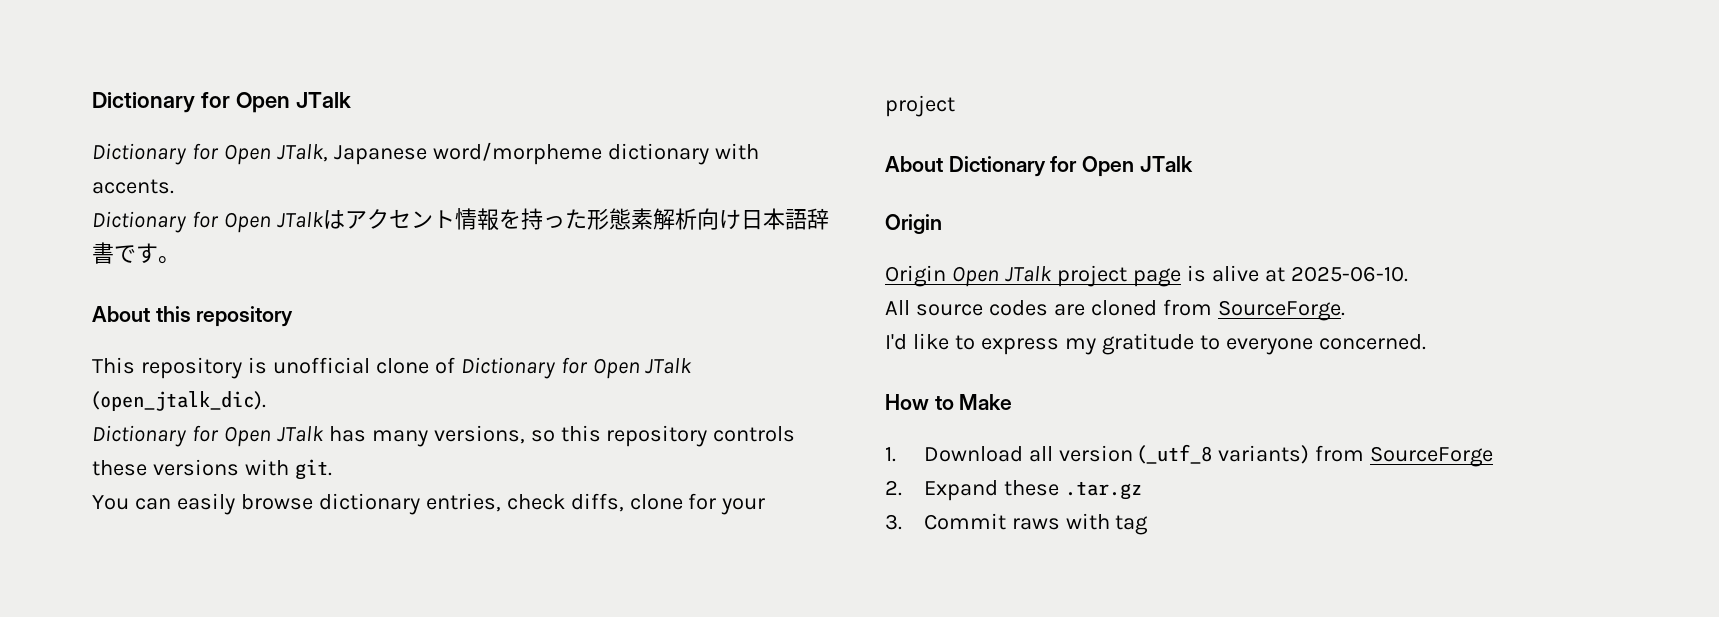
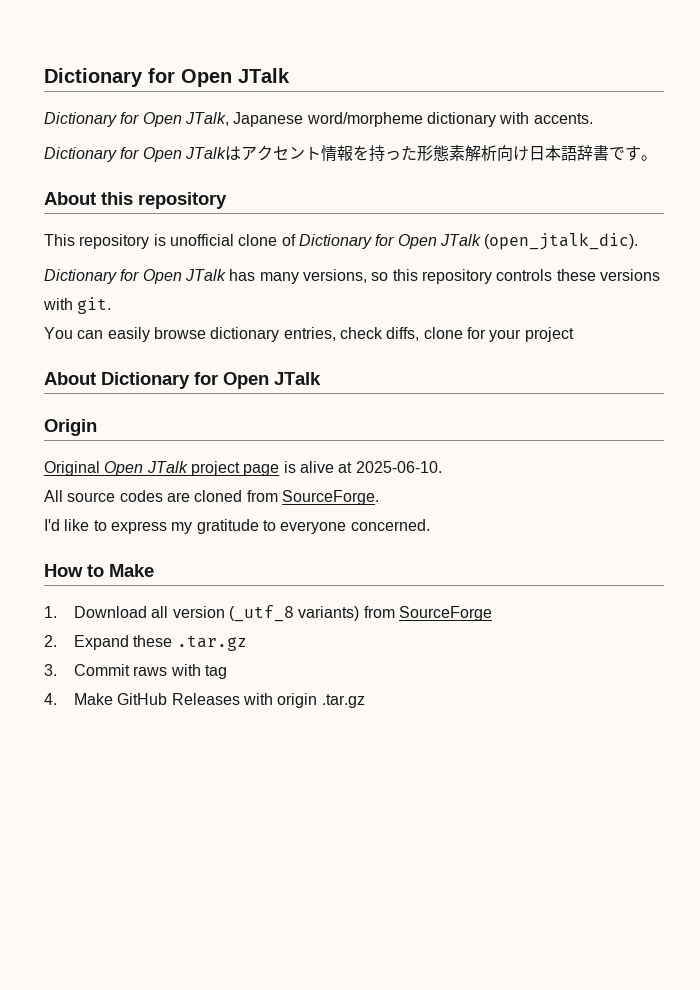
- Origin Open JTalk project page is alive at 2025-06-10.
+ Original Open JTalk project page is alive at 2025-06-10.
+ 4. Make GitHub Releases with origin .tar.gz

